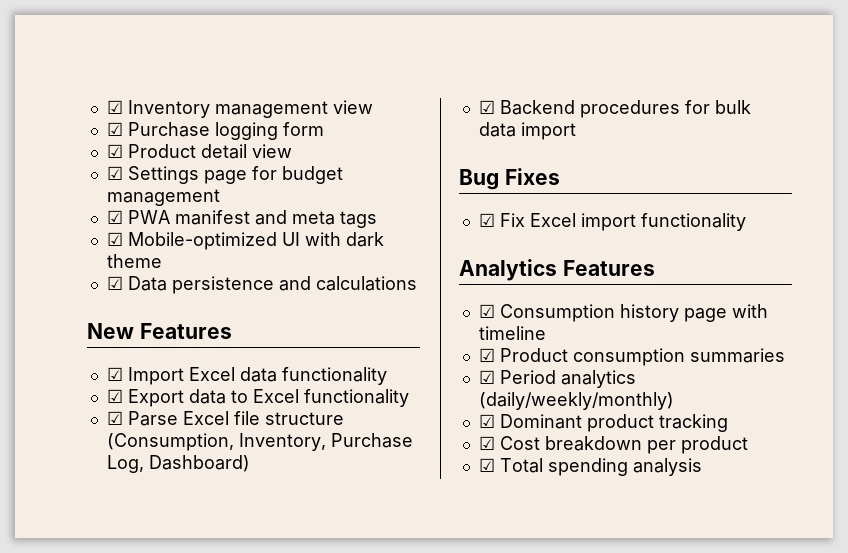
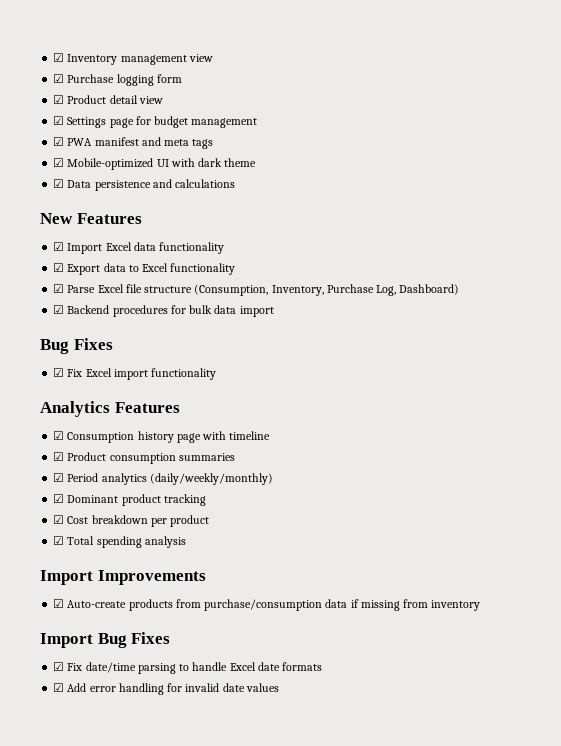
+ Import Improvements
+ ☑ Auto-create products from purchase/consumption data if missing from inventory
+ Import Bug Fixes
+ ☑ Fix date/time parsing to handle Excel date formats
+ ☑ Add error handling for invalid date values

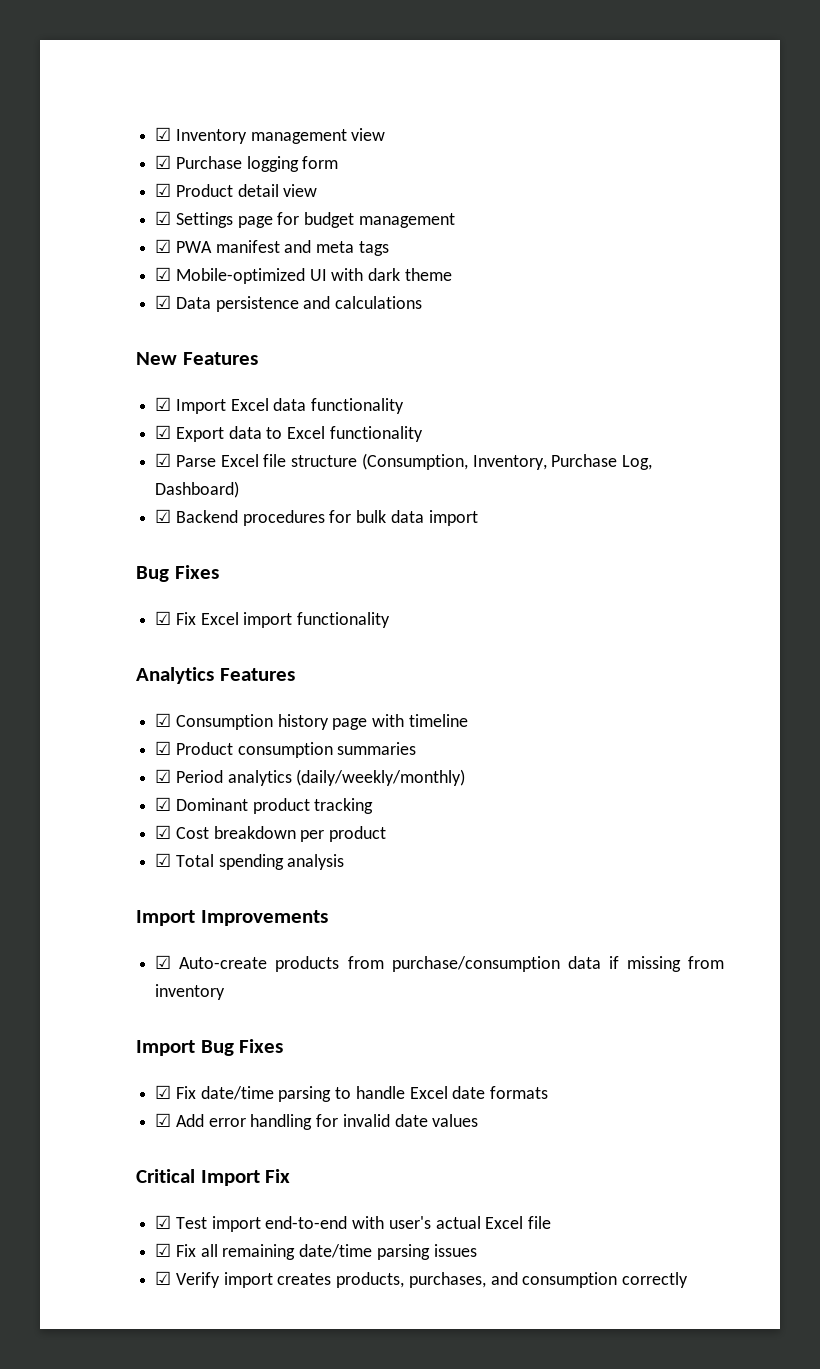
+ Critical Import Fix
+ ☑ Test import end-to-end with user's actual Excel file
+ ☑ Fix all remaining date/time parsing issues
+ ☑ Verify import creates products, purchases, and consumption correctly

